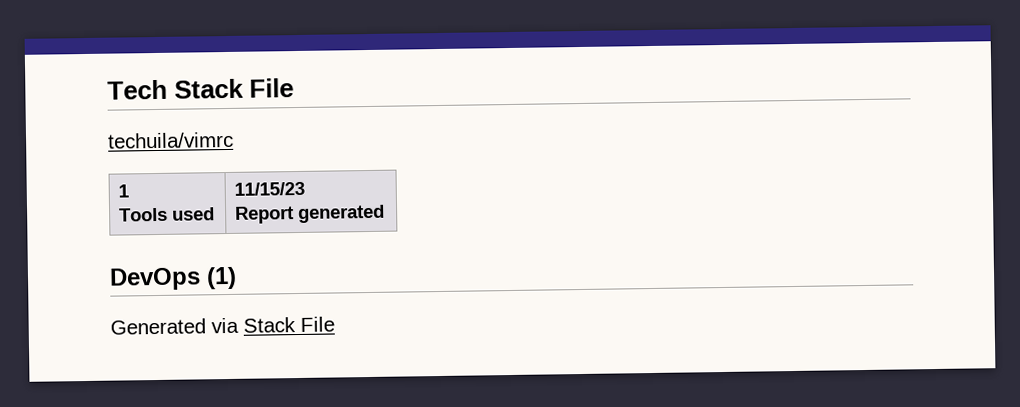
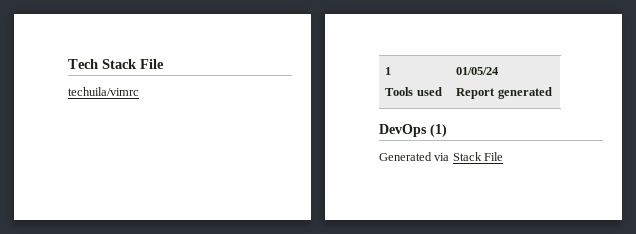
  techuila/vimrc
  1
- Tools used | 11/15/23
+ Tools used | 01/05/24

